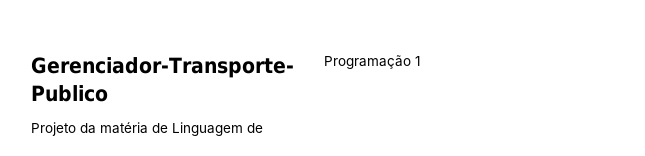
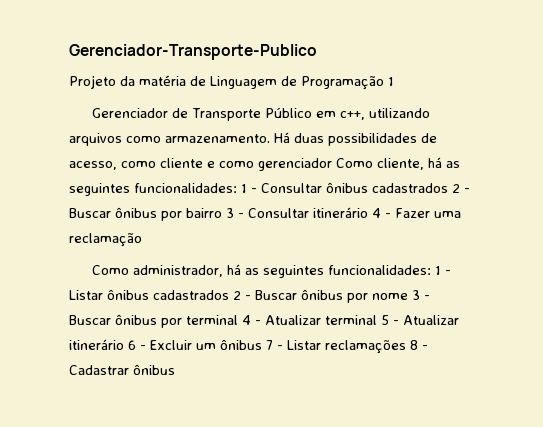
+ Gerenciador de Transporte Público em c++, utilizando arquivos como armazenamento. Há duas possibilidades de acesso, como cliente e como gerenciador Como cliente, há as seguintes funcionalidades: 1 - Consultar ônibus cadastrados 2 - Buscar ônibus por bairro 3 - Consultar itinerário 4 - Fazer uma reclamação
+ Como administrador, há as seguintes funcionalidades: 1 - Listar ônibus cadastrados 2 - Buscar ônibus por nome 3 - Buscar ônibus por terminal 4 - Atualizar terminal 5 - Atualizar itinerário 6 - Excluir um ônibus 7 - Listar reclamações 8 - Cadastrar ônibus

